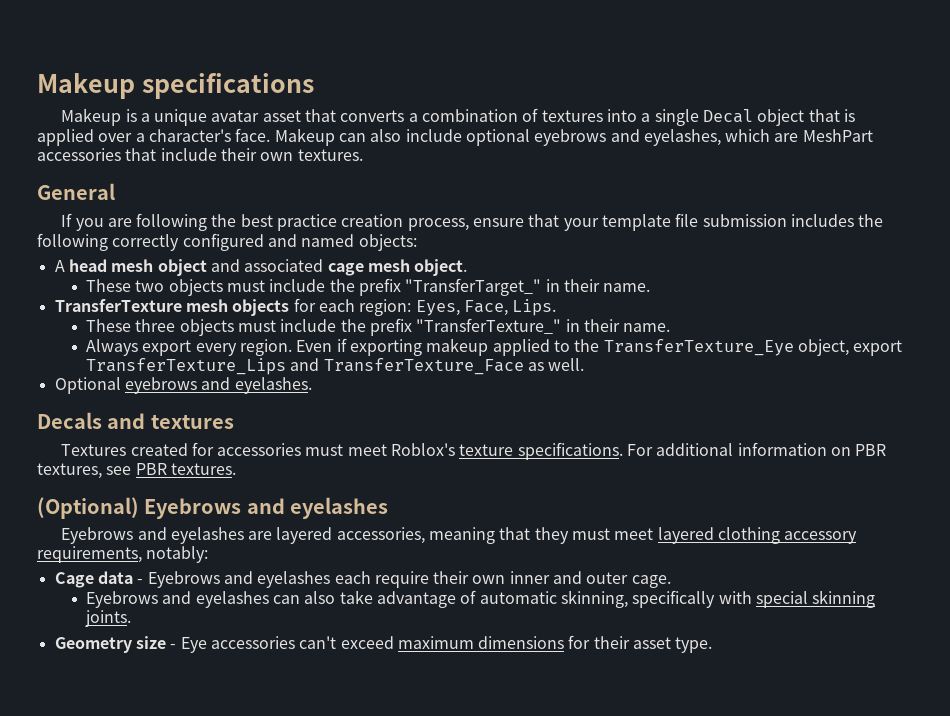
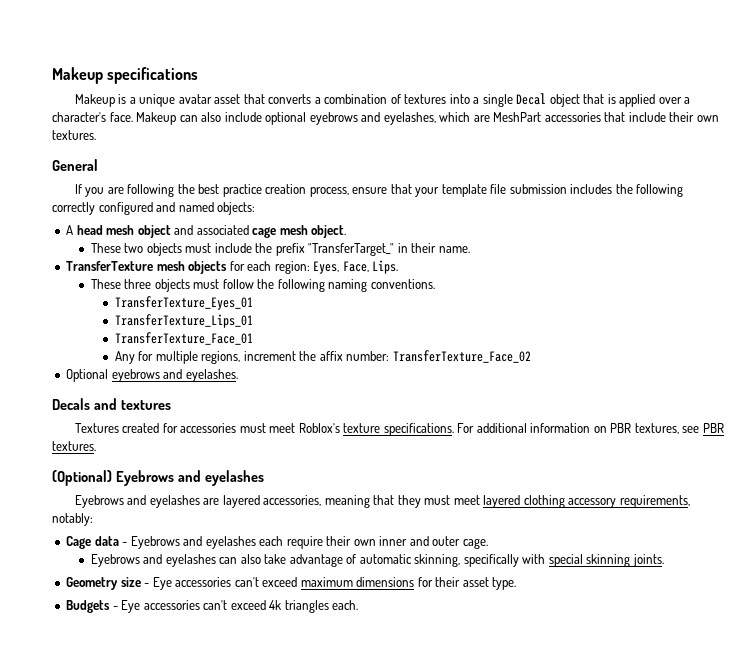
- These three objects must include the prefix "TransferTexture_" in their name.
- Always export every region. Even if exporting makeup applied to the TransferTexture_Eye object, export TransferTexture_Lips and TransferTexture_Face as well.
+ These three objects must follow the following naming conventions.
+ TransferTexture_Eyes_01
+ TransferTexture_Lips_01
+ TransferTexture_Face_01
+ Any for multiple regions, increment the affix number: TransferTexture_Face_02
+ Budgets - Eye accessories can't exceed 4k triangles each.

